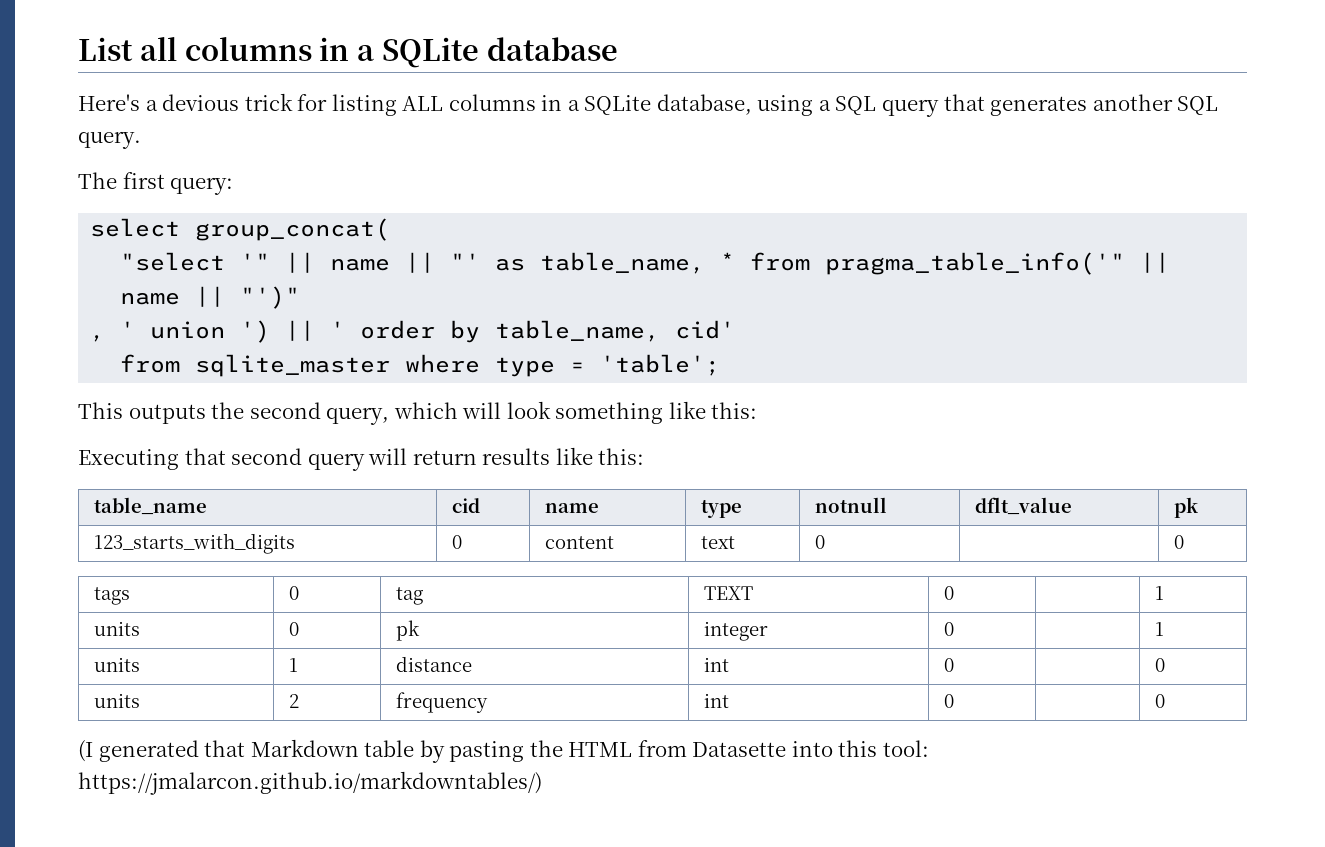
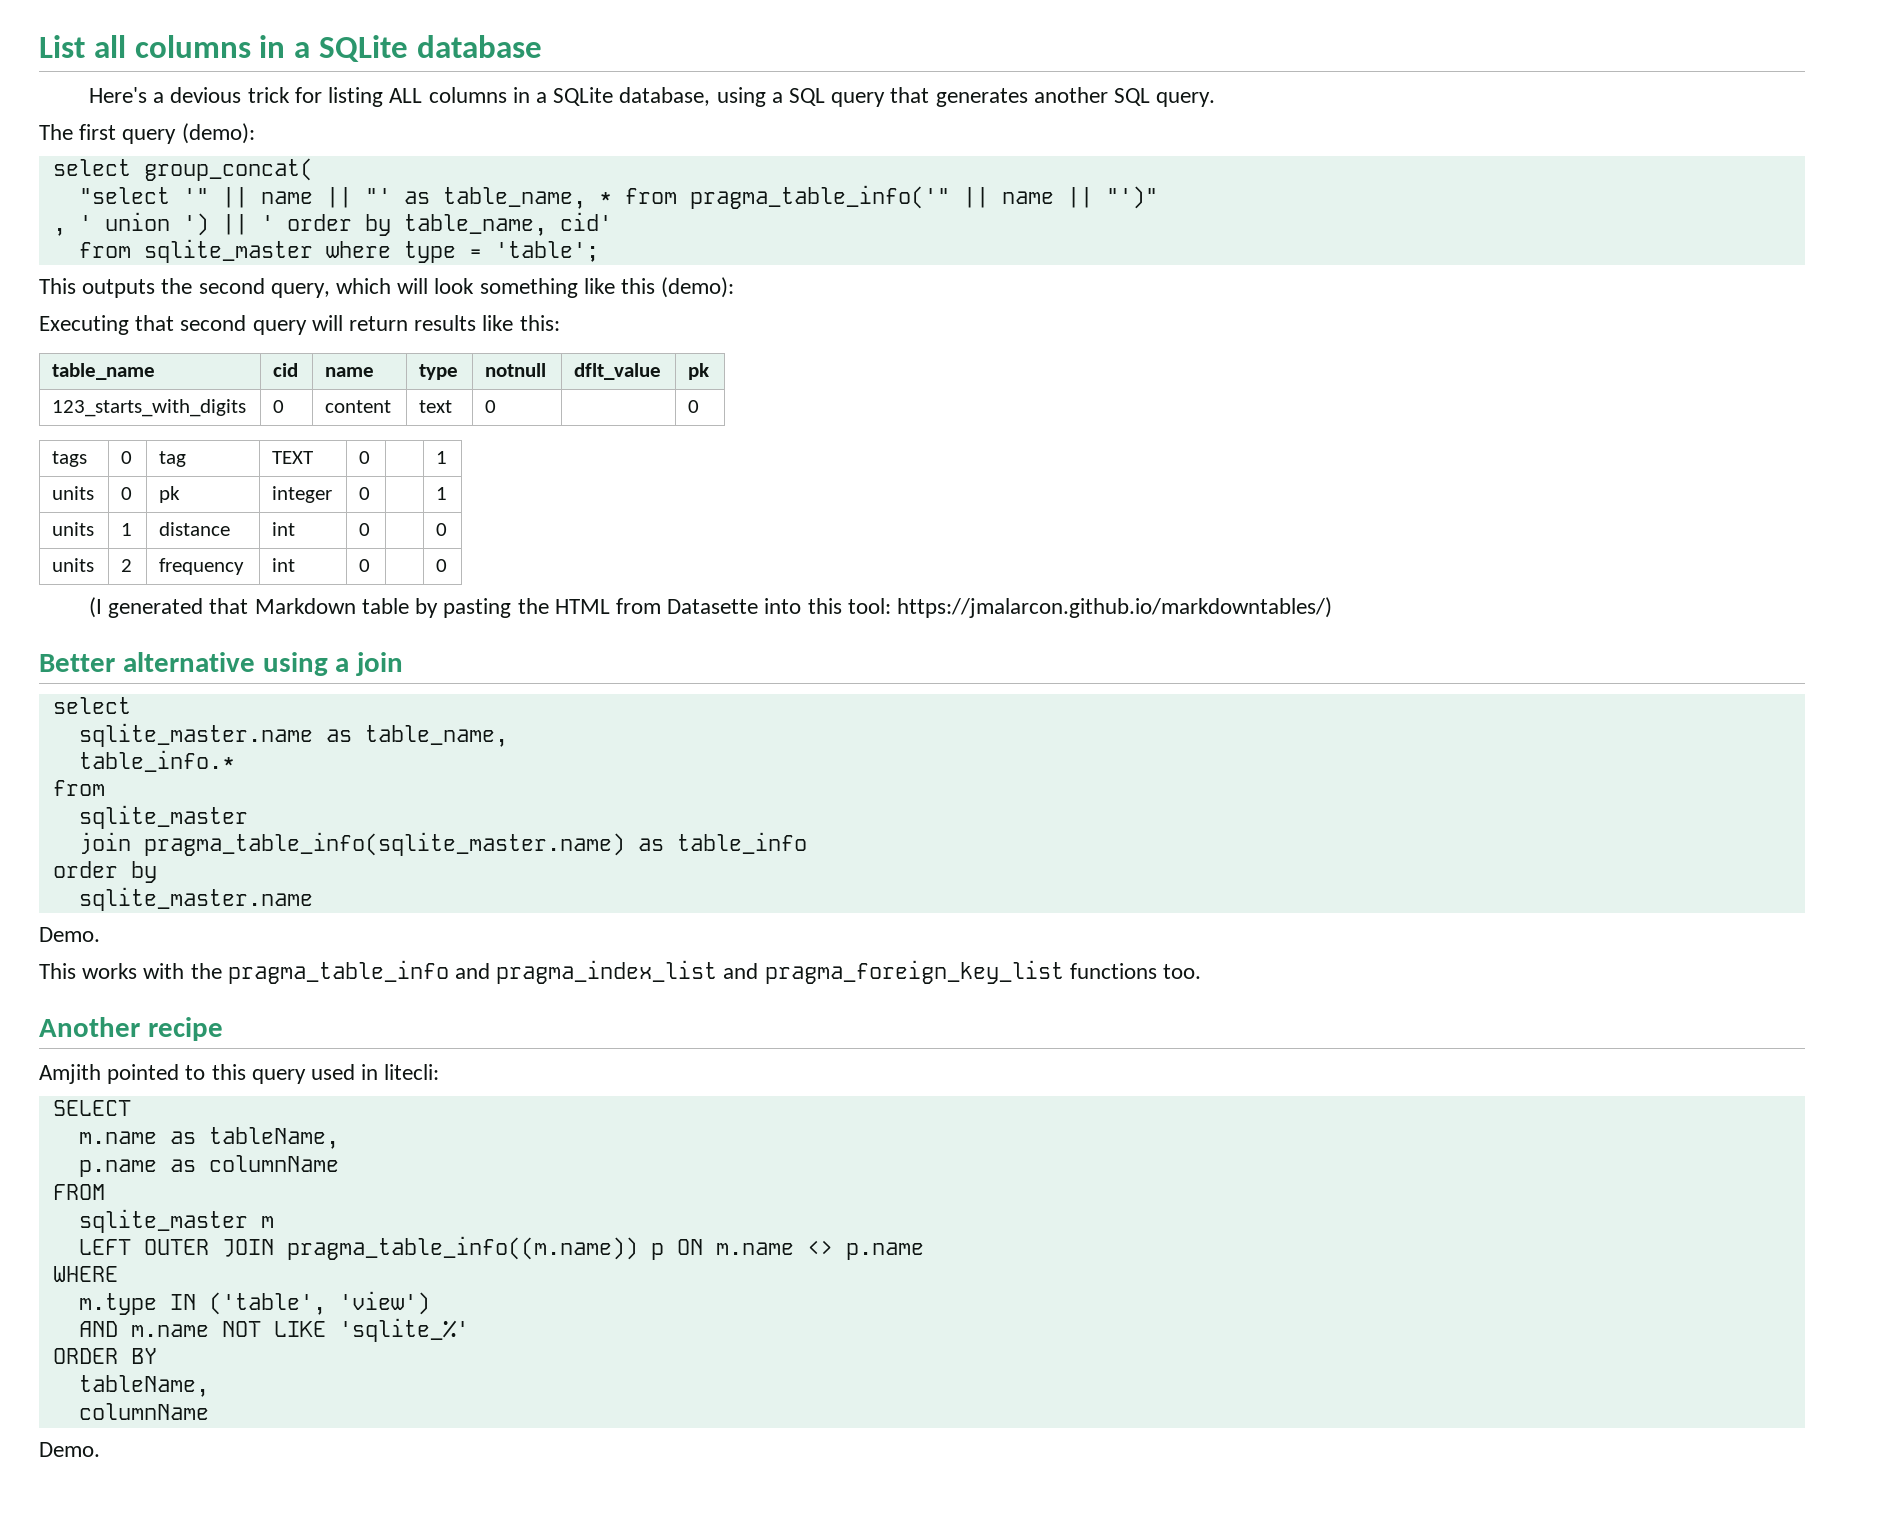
- The first query:
+ The first query (demo):
- This outputs the second query, which will look something like this:
+ This outputs the second query, which will look something like this (demo):
+ Better alternative using a join
+ select
+ sqlite_master.name as table_name,
+ table_info.*
+ from
+ sqlite_master
+ join pragma_table_info(sqlite_master.name) as table_info
+ order by
+ sqlite_master.name
+ Demo.
+ This works with the pragma_table_info and pragma_index_list and pragma_foreign_key_list functions too.
+ Another recipe
+ Amjith pointed to this query used in litecli:
+ SELECT
+ m.name as tableName,
+ p.name as columnName
+ FROM
+ sqlite_master m
+ LEFT OUTER JOIN pragma_table_info((m.name)) p ON m.name <> p.name
+ WHERE
+ m.type IN ('table', 'view')
+ AND m.name NOT LIKE 'sqlite_%'
+ ORDER BY
+ tableName,
+ columnName
+ Demo.

